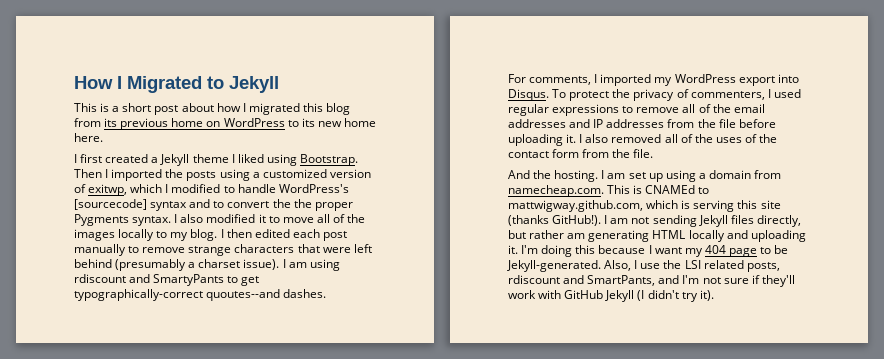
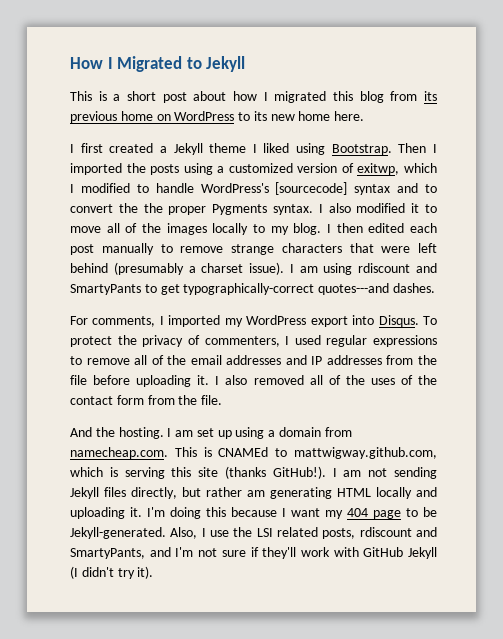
- I am using rdiscount and SmartyPants to get typographically-correct quoutes--and dashes.
+ I am using rdiscount and SmartyPants to get typographically-correct quotes---and dashes.
- Also, I use the LSI related posts, rdiscount and SmartPants, and I'm not sure if they'll work with GitHub Jekyll (I didn't try it).
+ Also, I use the LSI related posts, rdiscount and SmartyPants, and I'm not sure if they'll work with GitHub Jekyll (I didn't try it).

